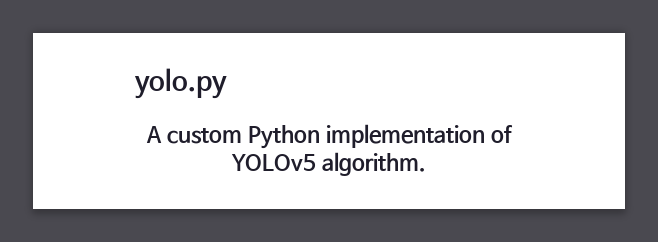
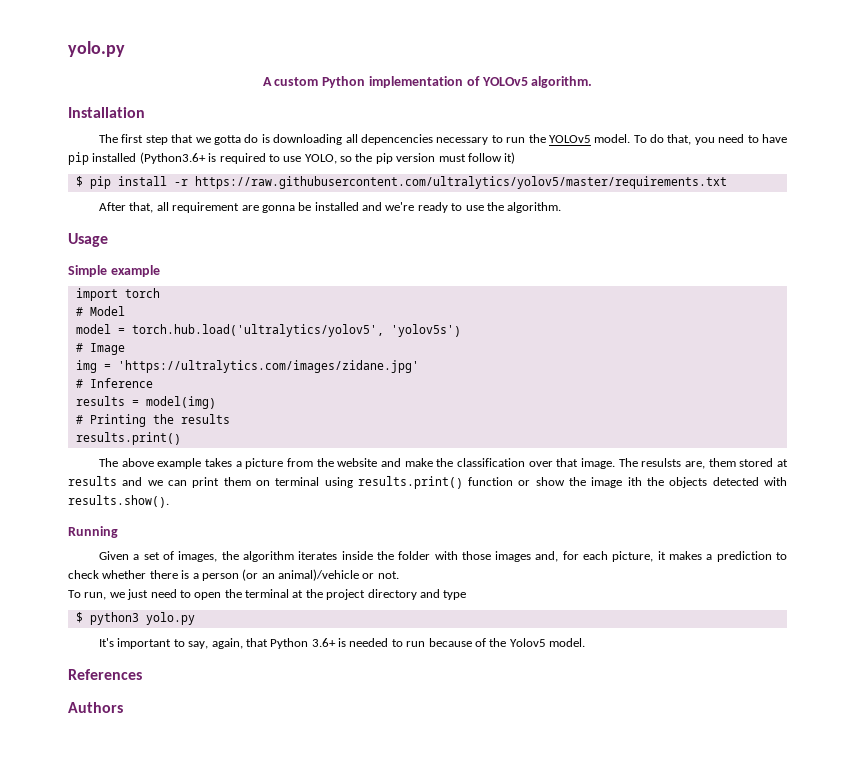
+ Installation
+ The first step that we gotta do is downloading all depencencies necessary to run the YOLOv5 model. To do that, you need to have pip installed (Python3.6+ is required to use YOLO, so the pip version must follow it)
+ $ pip install -r https://raw.githubusercontent.com/ultralytics/yolov5/master/requirements.txt
+ After that, all requirement are gonna be installed and we're ready to use the algorithm.
+ Usage
+ Simple example
+ import torch
+ # Model
+ model = torch.hub.load('ultralytics/yolov5', 'yolov5s')
+ # Image
+ img = 'https://ultralytics.com/images/zidane.jpg'
+ # Inference
+ results = model(img)
+ # Printing the results
+ results.print()
+ The above example takes a picture from the website and make the classification over that image. The resulsts are, them stored at results and we can print them on terminal using results.print() function or show the image ith the objects detected with results.show().
+ Running
+ Given a set of images, the algorithm iterates inside the folder with those images and, for each picture, it makes a prediction to check whether there is a person (or an animal)/vehicle or not.
+ To run, we just need to open the terminal at the project directory and type
+ $ python3 yolo.py
+ It's important to say, again, that Python 3.6+ is needed to run because of the Yolov5 model.
+ References
+ Authors

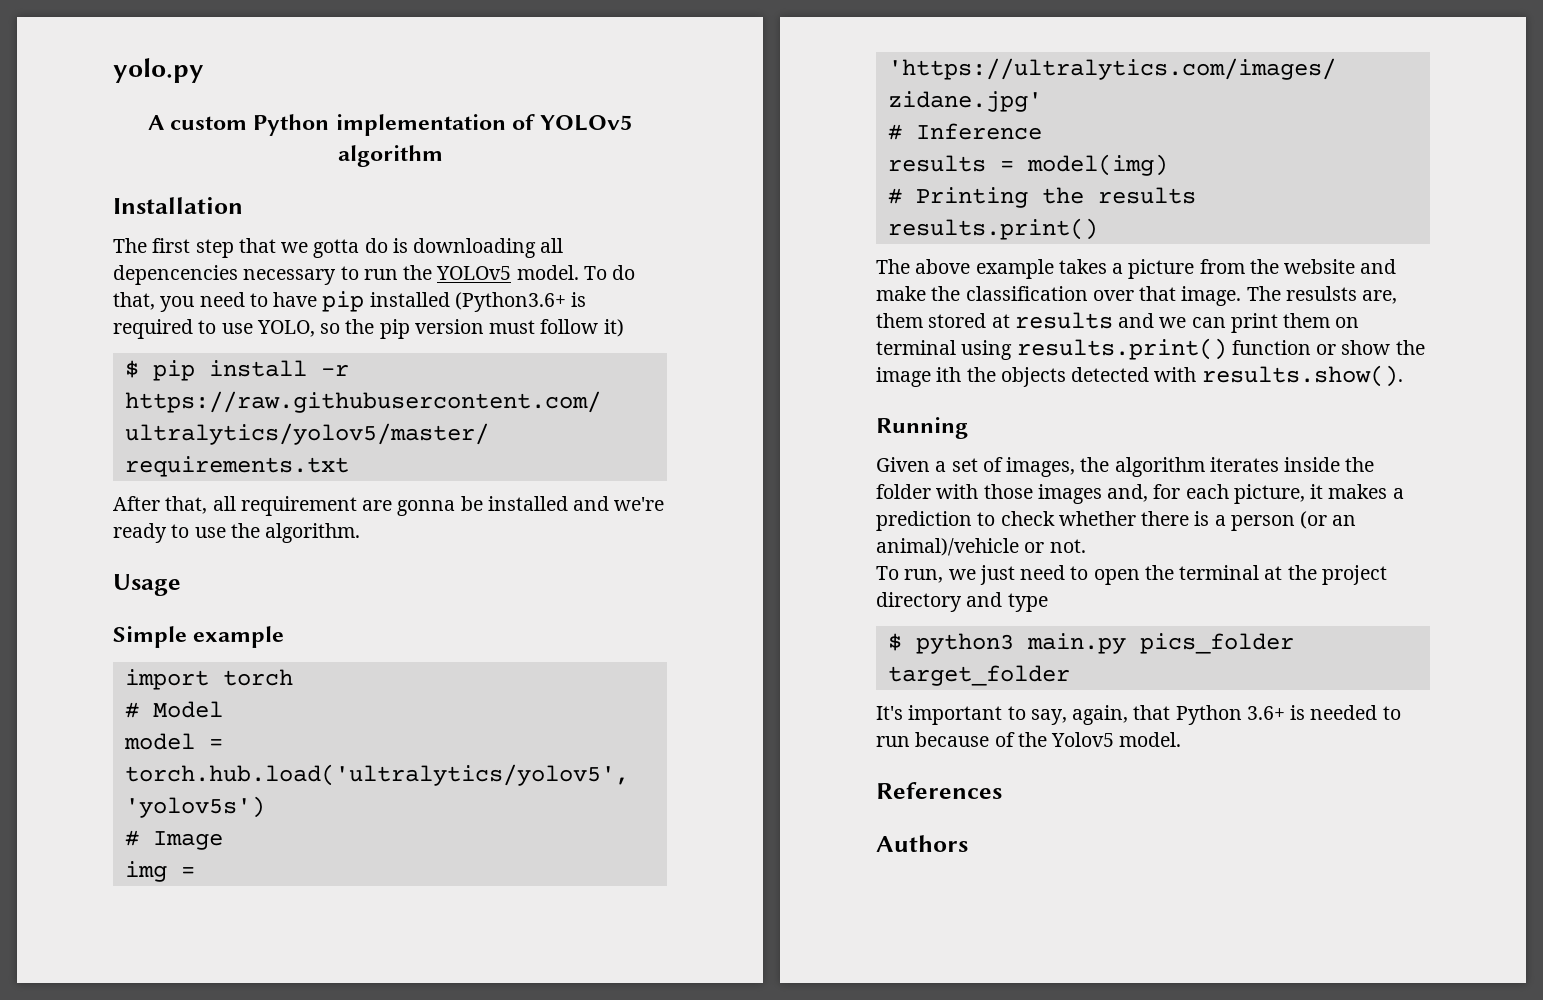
- A custom Python implementation of YOLOv5 algorithm.
+ A custom Python implementation of YOLOv5 algorithm
- $ python3 yolo.py
+ $ python3 main.py pics_folder target_folder

